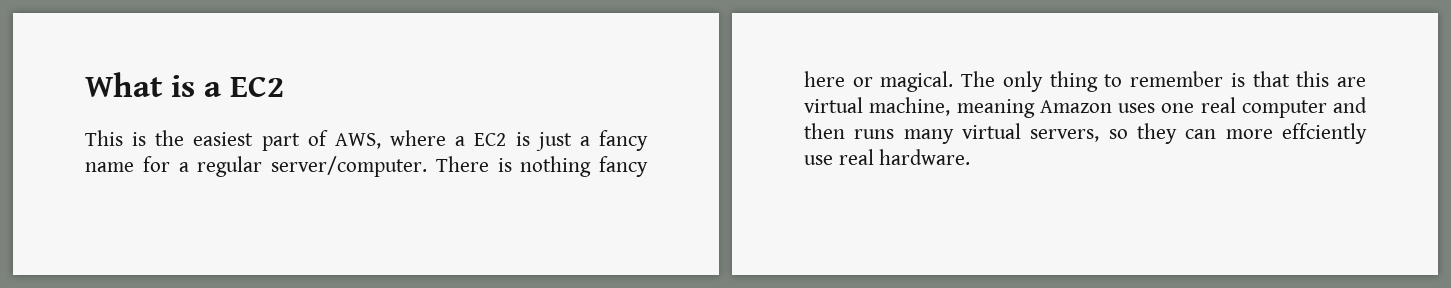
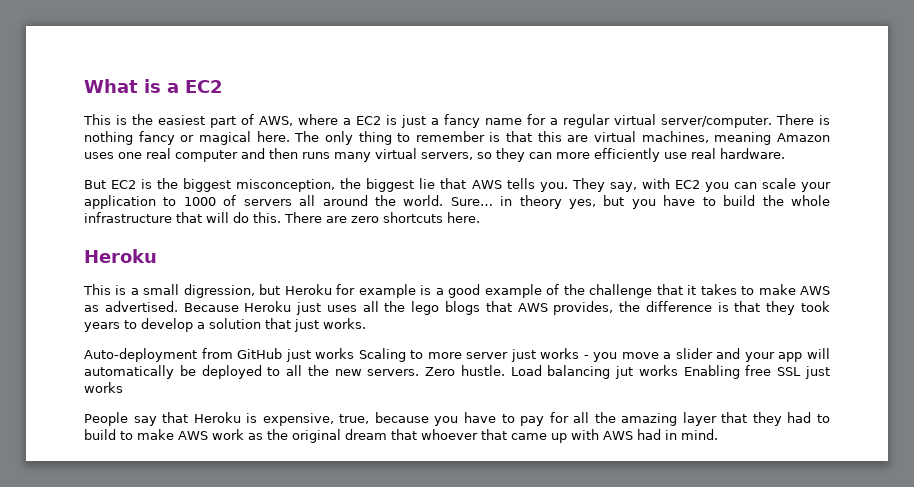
- This is the easiest part of AWS, where a EC2 is just a fancy name for a regular server/computer.
+ This is the easiest part of AWS, where a EC2 is just a fancy name for a regular virtual server/computer.
- There is nothing fancy here or magical.
+ There is nothing fancy or magical here.
- The only thing to remember is that this are virtual machine, meaning Amazon uses one real computer and then runs many virtual servers, so they can more effciently use real hardware.
+ The only thing to remember is that this are virtual machines, meaning Amazon uses one real computer and then runs many virtual servers, so they can more efficiently use real hardware.
+ But EC2 is the biggest misconception, the biggest lie that AWS tells you. They say, with EC2 you can scale your application to 1000 of servers all around the world. Sure… in theory yes, but you have to build the whole infrastructure that will do this. There are zero shortcuts here.
+ Heroku
+ This is a small digression, but Heroku for example is a good example of the challenge that it takes to make AWS as advertised. Because Heroku just uses all the lego blogs that AWS provides, the difference is that they took years to develop a solution that just works.
+ Auto-deployment from GitHub just works Scaling to more server just works - you move a slider and your app will automatically be deployed to all the new servers. Zero hustle. Load balancing jut works Enabling free SSL just works
+ People say that Heroku is expensive, true, because you have to pay for all the amazing layer that they had to build to make AWS work as the original dream that whoever that came up with AWS had in mind.

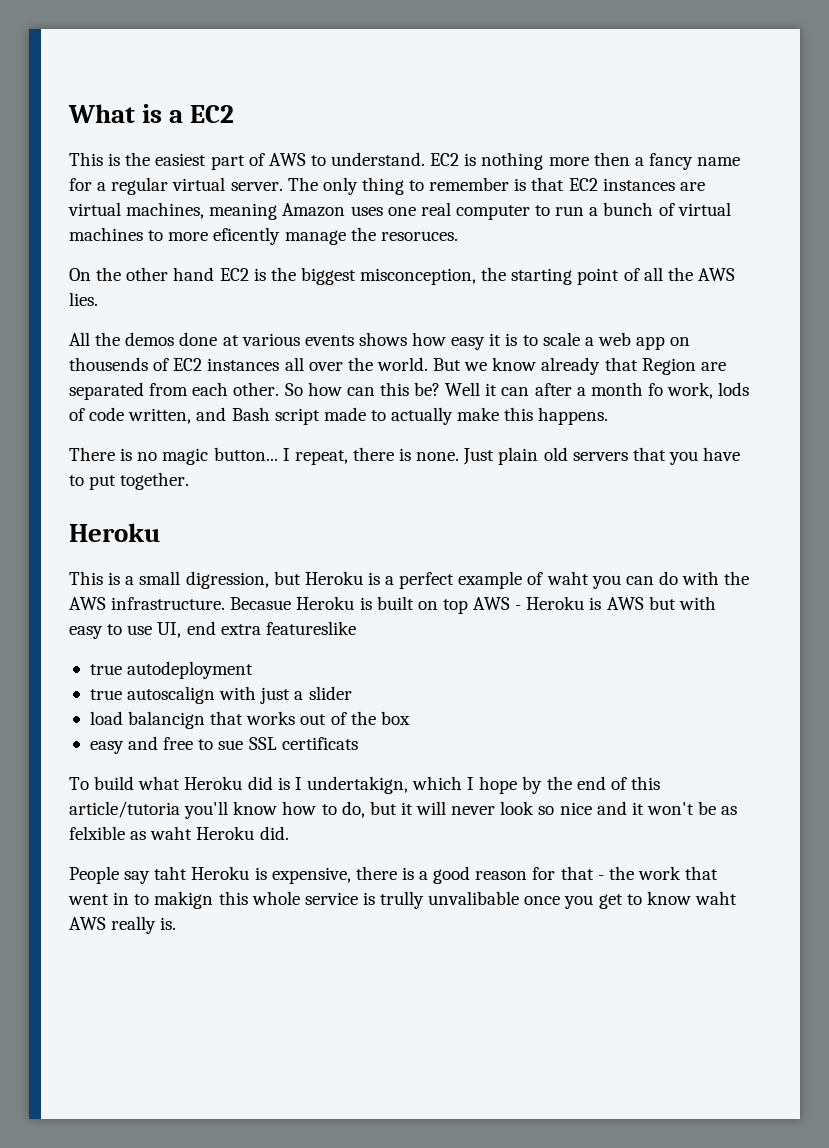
- This is the easiest part of AWS, where a EC2 is just a fancy name for a regular virtual server/computer. There is nothing fancy or magical here.
+ This is the easiest part of AWS to understand. EC2 is nothing more then a fancy name for a regular virtual server.
- The only thing to remember is that this are virtual machines, meaning Amazon uses one real computer and then runs many virtual servers, so they can more efficiently use real hardware.
- But EC2 is the biggest misconception, the biggest lie that AWS tells you. They say, with EC2 you can scale your application to 1000 of servers all around the world. Sure… in theory yes, but you have to build the whole infrastructure that will do this. There are zero shortcuts here.
+ The only thing to remember is that EC2 instances are virtual machines, meaning Amazon uses one real computer to run a bunch of virtual machines to more eficently manage the resoruces.
+ On the other hand EC2 is the biggest misconception, the starting point of all the AWS lies.
+ All the demos done at various events shows how easy it is to scale a web app on thousends of EC2 instances all over the world. But we know already that Region are separated from each other. So how can this be? Well it can after a month fo work, lods of code written, and Bash script made to actually make this happens.
+ There is no magic button... I repeat, there is none. Just plain old servers that you have to put together.
- This is a small digression, but Heroku for example is a good example of the challenge that it takes to make AWS as advertised. Because Heroku just uses all the lego blogs that AWS provides, the difference is that they took years to develop a solution that just works.
- Auto-deployment from GitHub just works Scaling to more server just works - you move a slider and your app will automatically be deployed to all the new servers. Zero hustle. Load balancing jut works Enabling free SSL just works
- People say that Heroku is expensive, true, because you have to pay for all the amazing layer that they had to build to make AWS work as the original dream that whoever that came up with AWS had in mind.
+ This is a small digression, but Heroku is a perfect example of waht you can do with the AWS infrastructure. Becasue Heroku is built on top AWS - Heroku is AWS but with easy to use UI, end extra featureslike
+ true autodeployment
+ true autoscalign with just a slider
+ load balancign that works out of the box
+ easy and free to sue SSL certificats
+ To build what Heroku did is I undertakign, which I hope by the end of this article/tutoria you'll know how to do, but it will never look so nice and it won't be as felxible as waht Heroku did.
+ People say taht Heroku is expensive, there is a good reason for that - the work that went in to makign this whole service is trully unvalibable once you get to know waht AWS really is.

